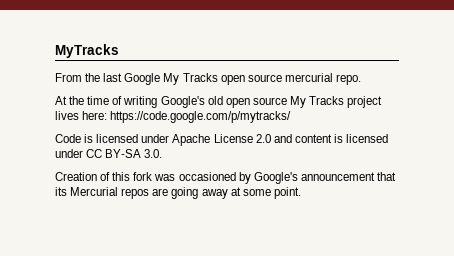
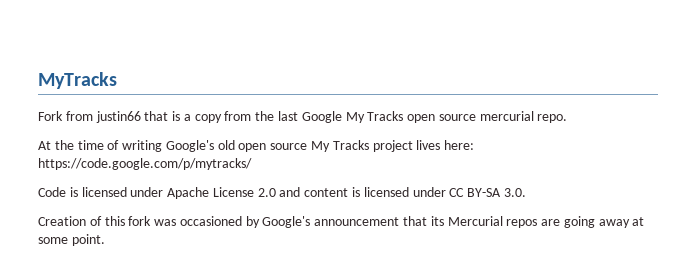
- From the last Google My Tracks open source mercurial repo.
+ Fork from justin66 that is a copy from the last Google My Tracks open source mercurial repo.

